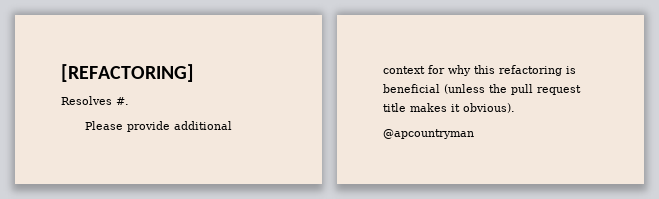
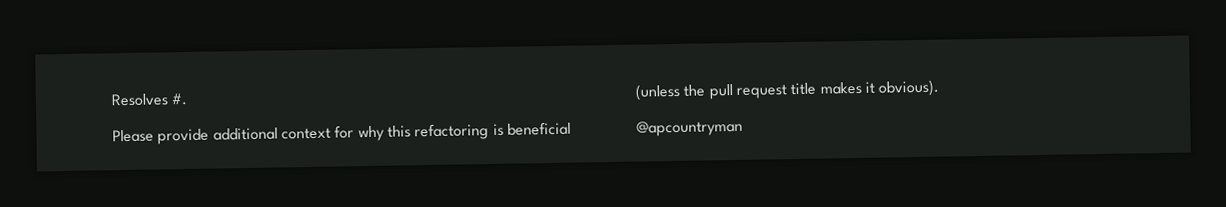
- [REFACTORING]

